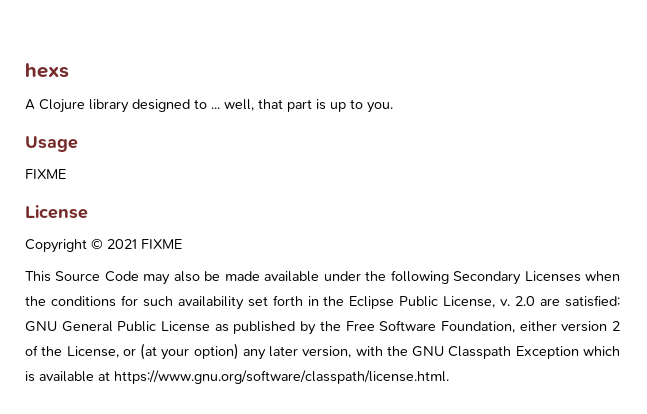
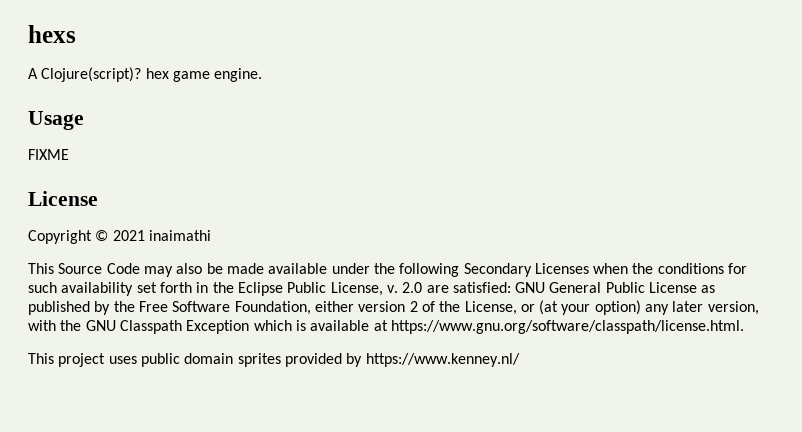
- A Clojure library designed to ... well, that part is up to you.
+ A Clojure(script)? hex game engine.
- Copyright © 2021 FIXME
+ Copyright © 2021 inaimathi
+ This project uses public domain sprites provided by https://www.kenney.nl/

